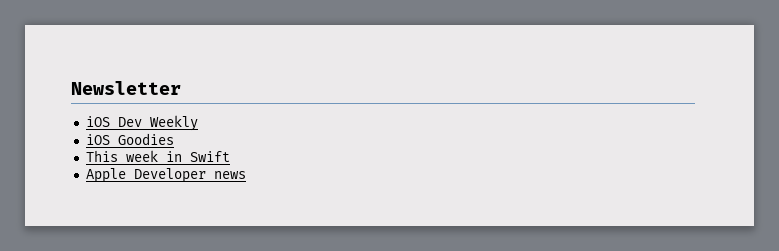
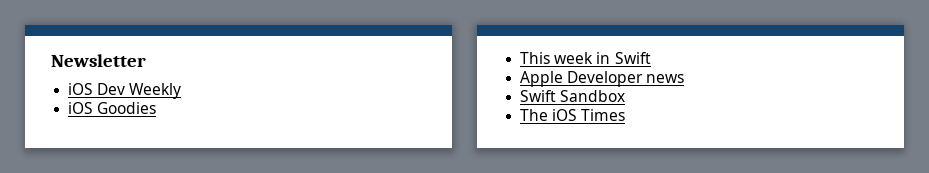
+ Swift Sandbox
+ The iOS Times

